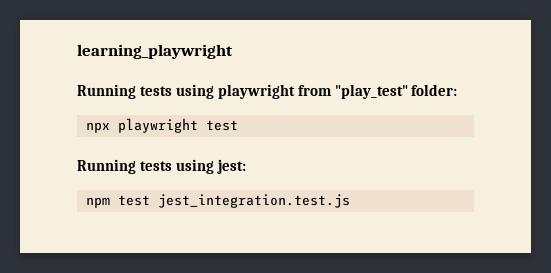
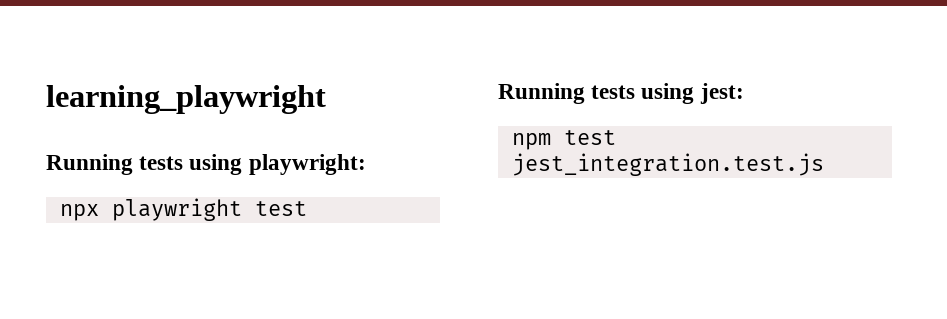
- Running tests using playwright from "play_test" folder:
+ Running tests using playwright:

